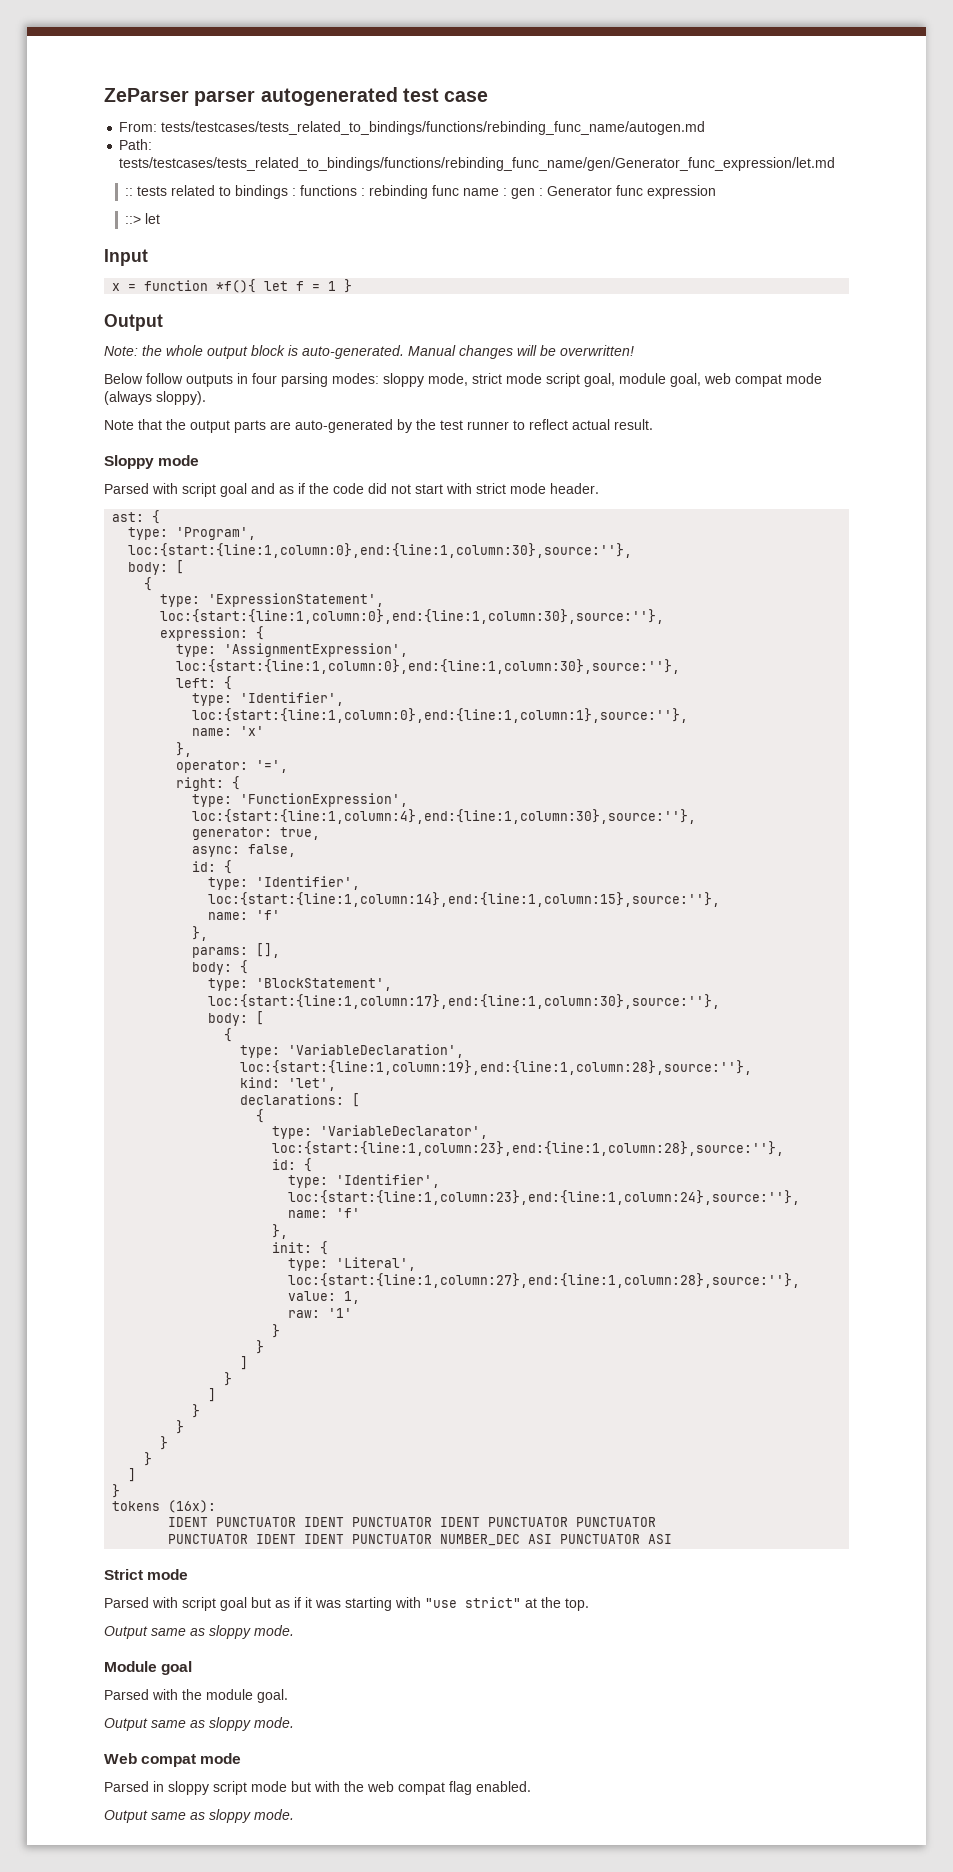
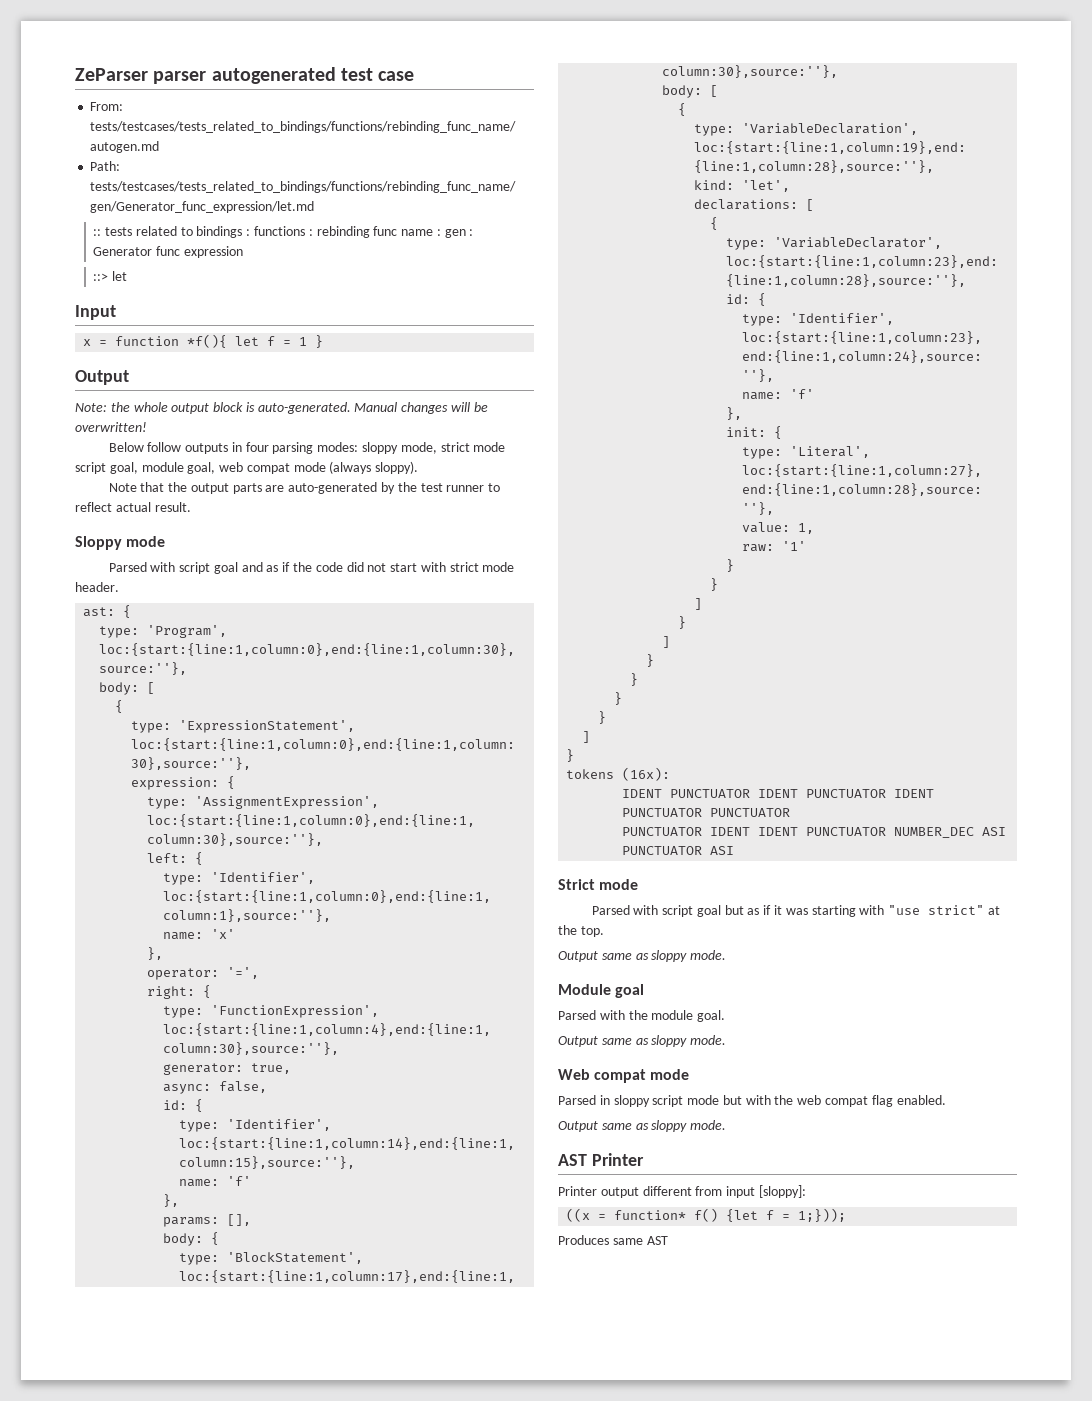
+ AST Printer
+ Printer output different from input [sloppy]:
+ ((x = function* f() {let f = 1;}));
+ Produces same AST

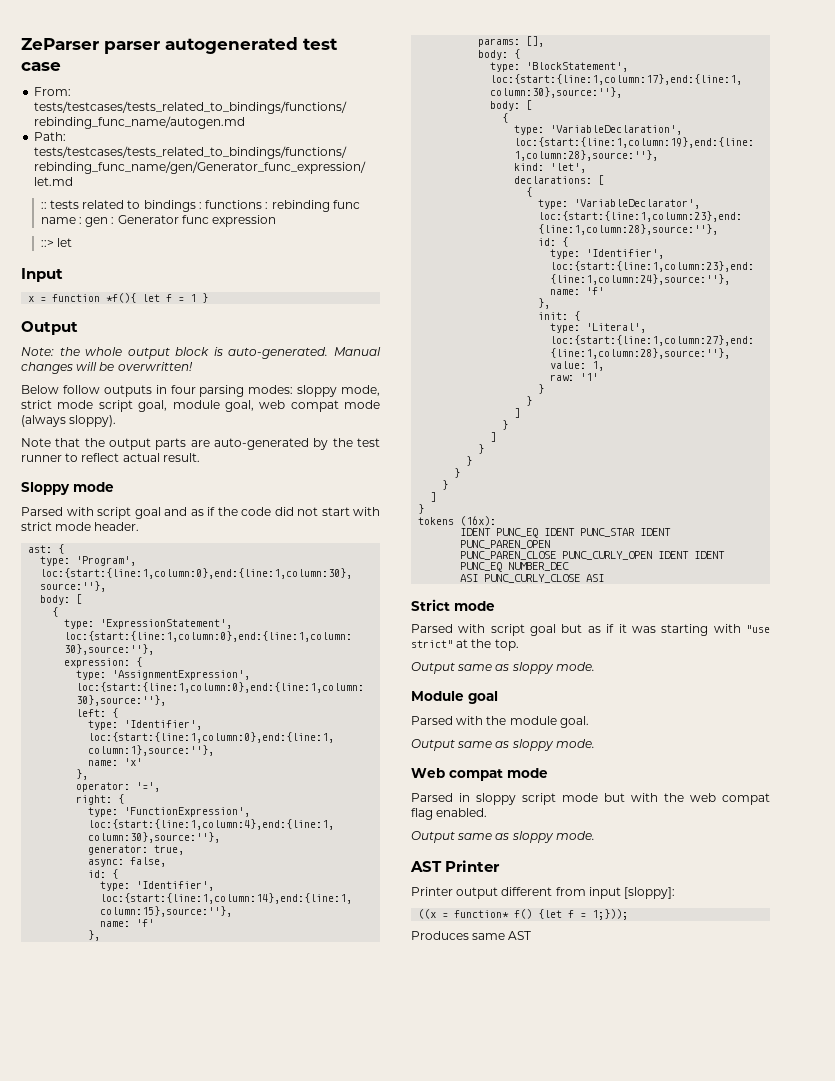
- IDENT PUNCTUATOR IDENT PUNCTUATOR IDENT PUNCTUATOR PUNCTUATOR
- PUNCTUATOR IDENT IDENT PUNCTUATOR NUMBER_DEC ASI PUNCTUATOR ASI
+ IDENT PUNC_EQ IDENT PUNC_STAR IDENT PUNC_PAREN_OPEN
+ PUNC_PAREN_CLOSE PUNC_CURLY_OPEN IDENT IDENT PUNC_EQ NUMBER_DEC
+ ASI PUNC_CURLY_CLOSE ASI

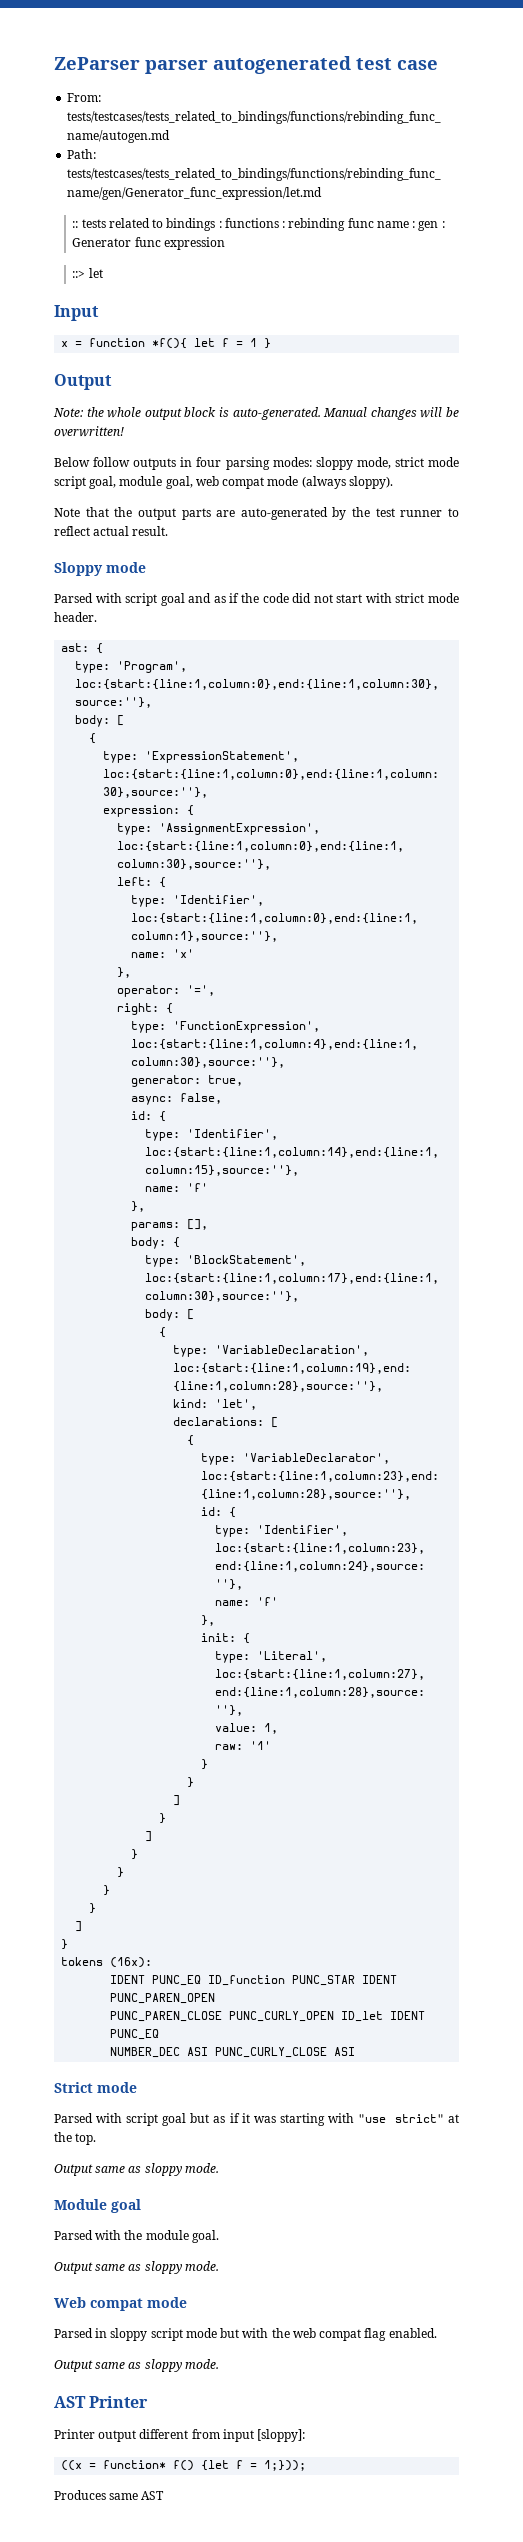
- IDENT PUNC_EQ IDENT PUNC_STAR IDENT PUNC_PAREN_OPEN
+ IDENT PUNC_EQ ID_function PUNC_STAR IDENT PUNC_PAREN_OPEN
- PUNC_PAREN_CLOSE PUNC_CURLY_OPEN IDENT IDENT PUNC_EQ NUMBER_DEC
- ASI PUNC_CURLY_CLOSE ASI
+ PUNC_PAREN_CLOSE PUNC_CURLY_OPEN ID_let IDENT PUNC_EQ
+ NUMBER_DEC ASI PUNC_CURLY_CLOSE ASI

